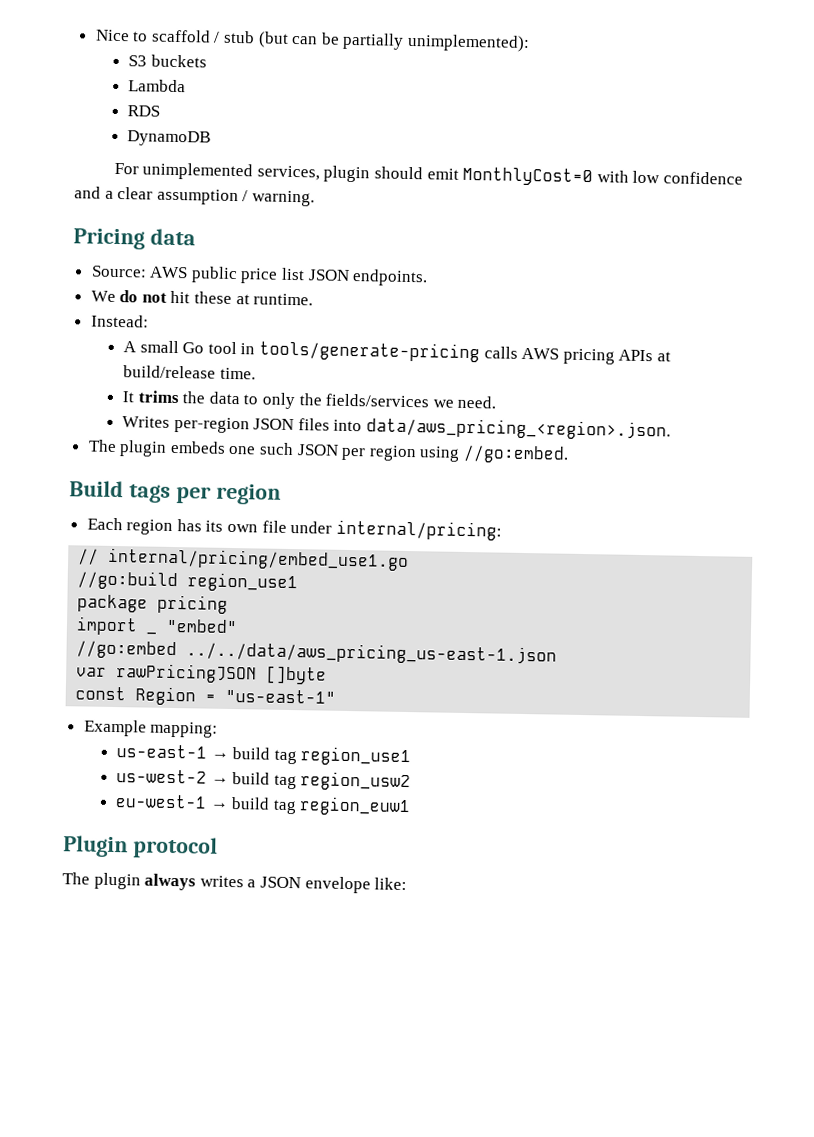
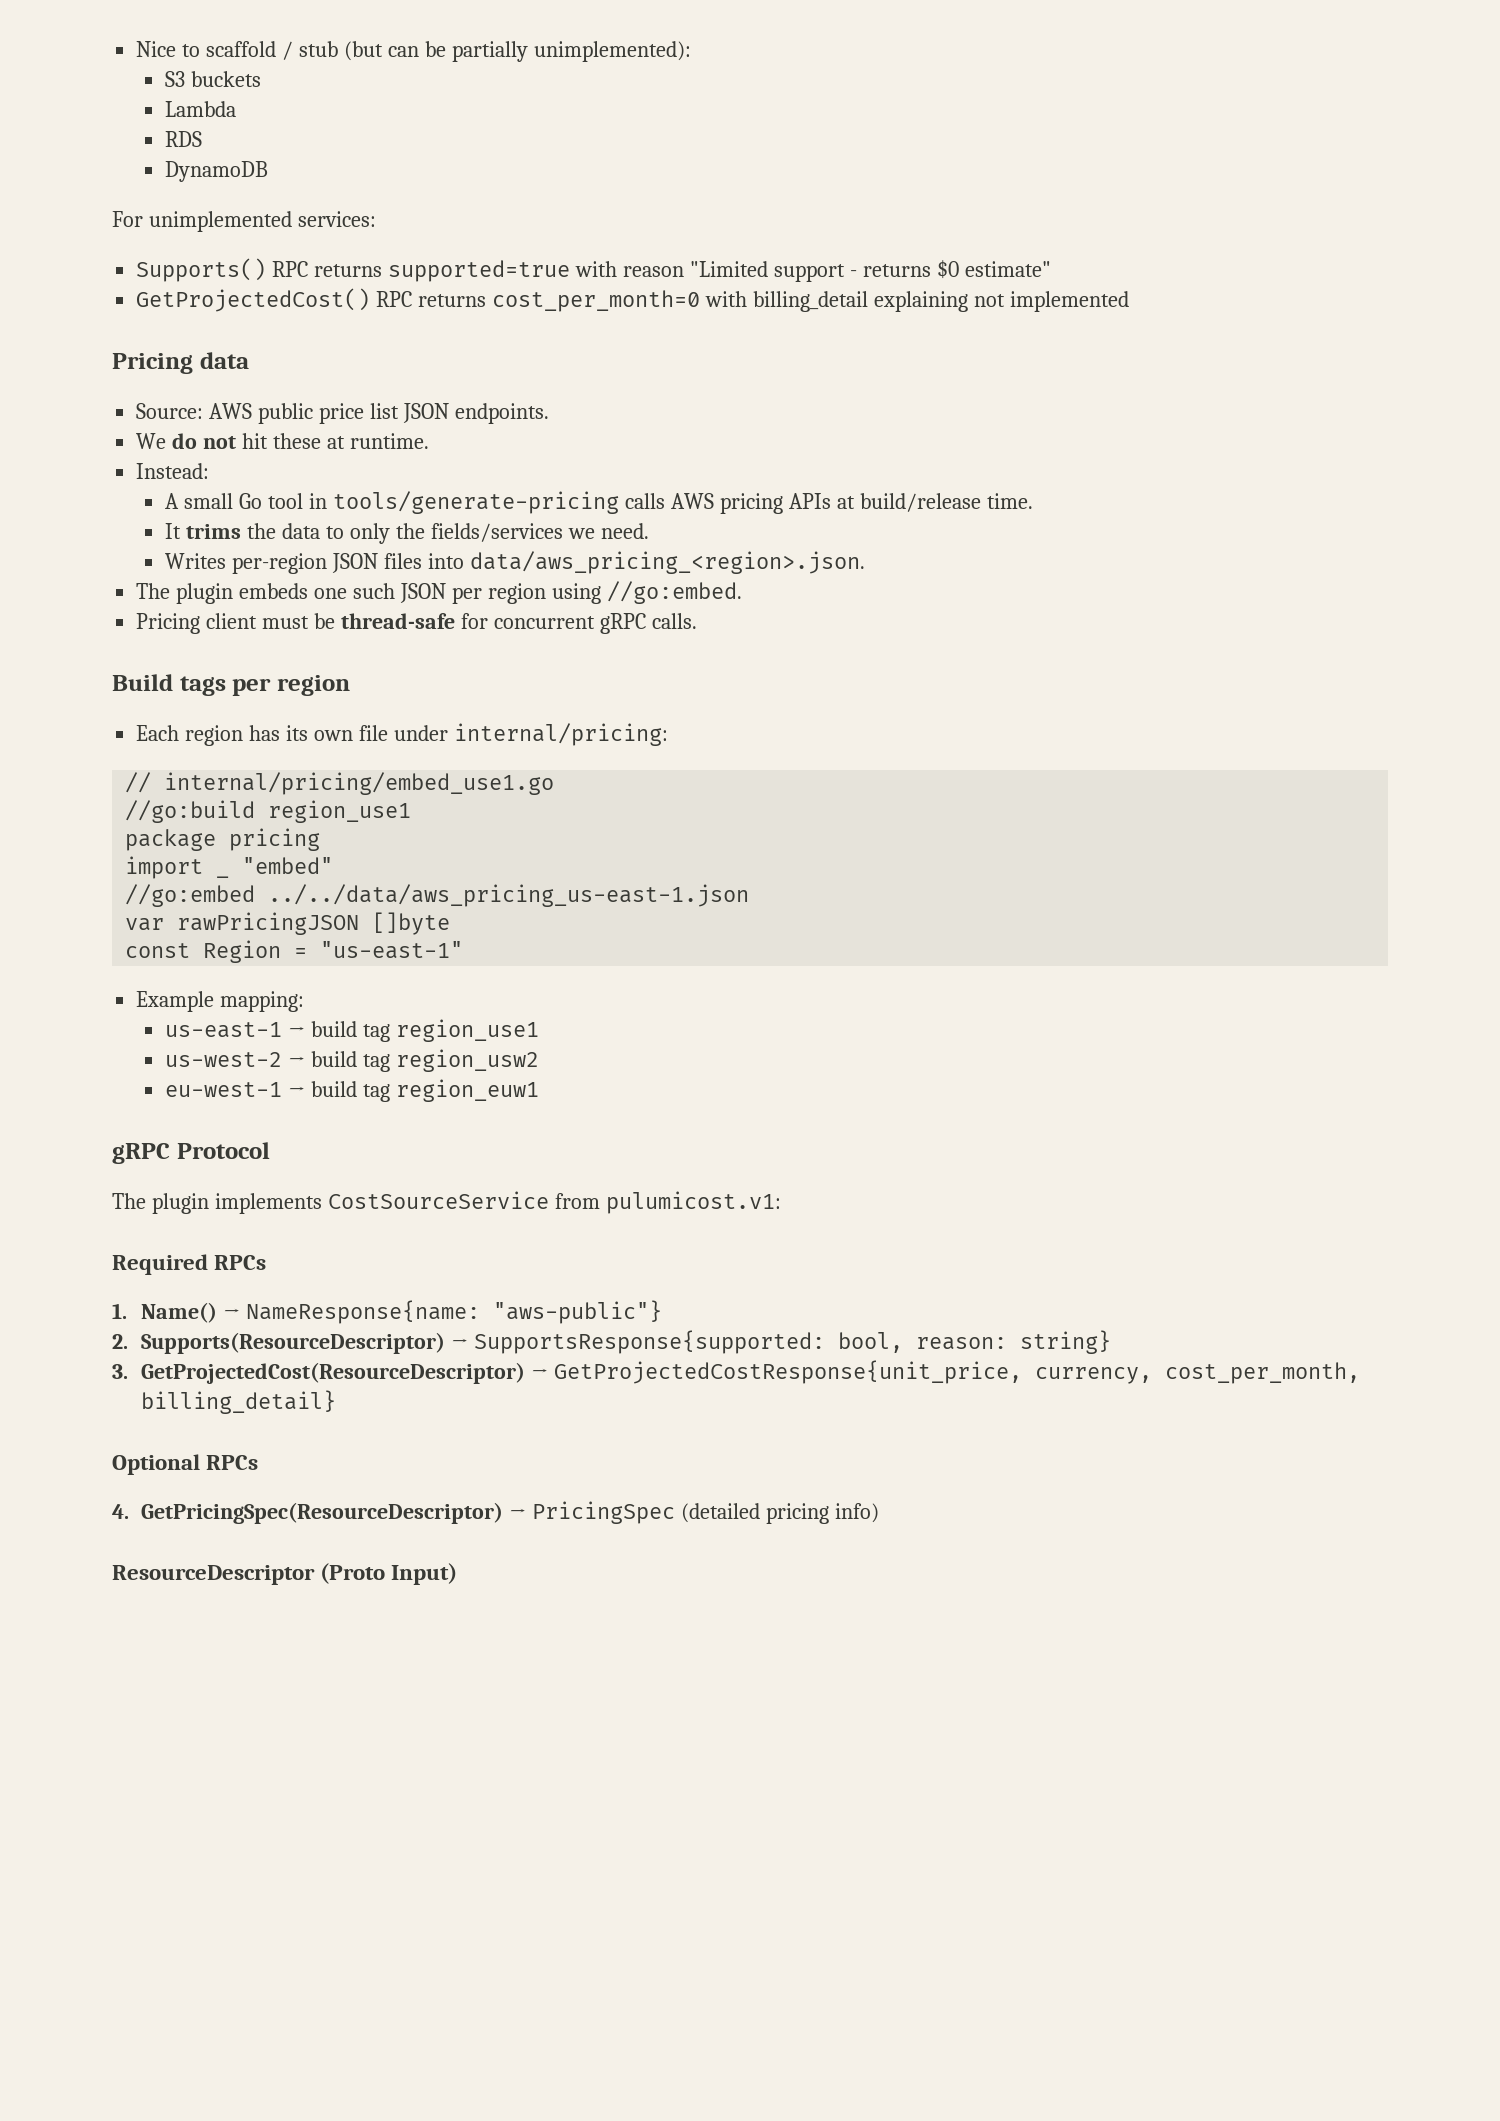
- For unimplemented services, plugin should emit MonthlyCost=0 with low confidence and a clear assumption / warning.
+ For unimplemented services:
+ Supports() RPC returns supported=true with reason "Limited support - returns $0 estimate"
+ GetProjectedCost() RPC returns cost_per_month=0 with billing_detail explaining not implemented
+ Pricing client must be thread-safe for concurrent gRPC calls.
- Plugin protocol
- The plugin always writes a JSON envelope like:
+ gRPC Protocol
+ The plugin implements CostSourceService from pulumicost.v1:
+ Required RPCs
+ 1. Name() → NameResponse{name: "aws-public"}
+ 2. Supports(ResourceDescriptor) → SupportsResponse{supported: bool, reason: string}
+ 3. GetProjectedCost(ResourceDescriptor) → GetProjectedCostResponse{unit_price, currency, cost_per_month, billing_detail}
+ Optional RPCs
+ 4. GetPricingSpec(ResourceDescriptor) → PricingSpec (detailed pricing info)
+ ResourceDescriptor (Proto Input)

